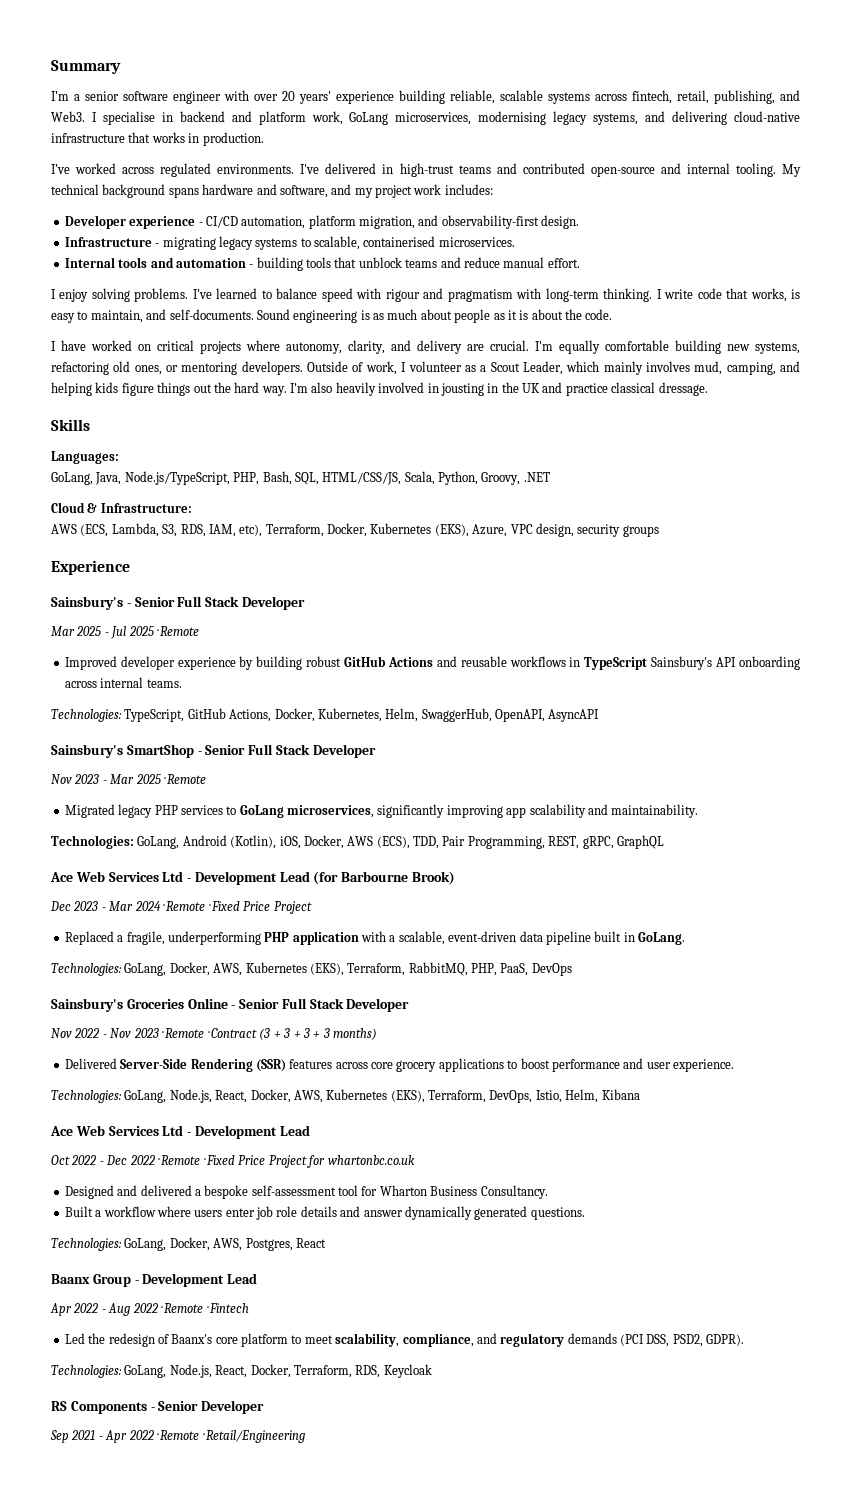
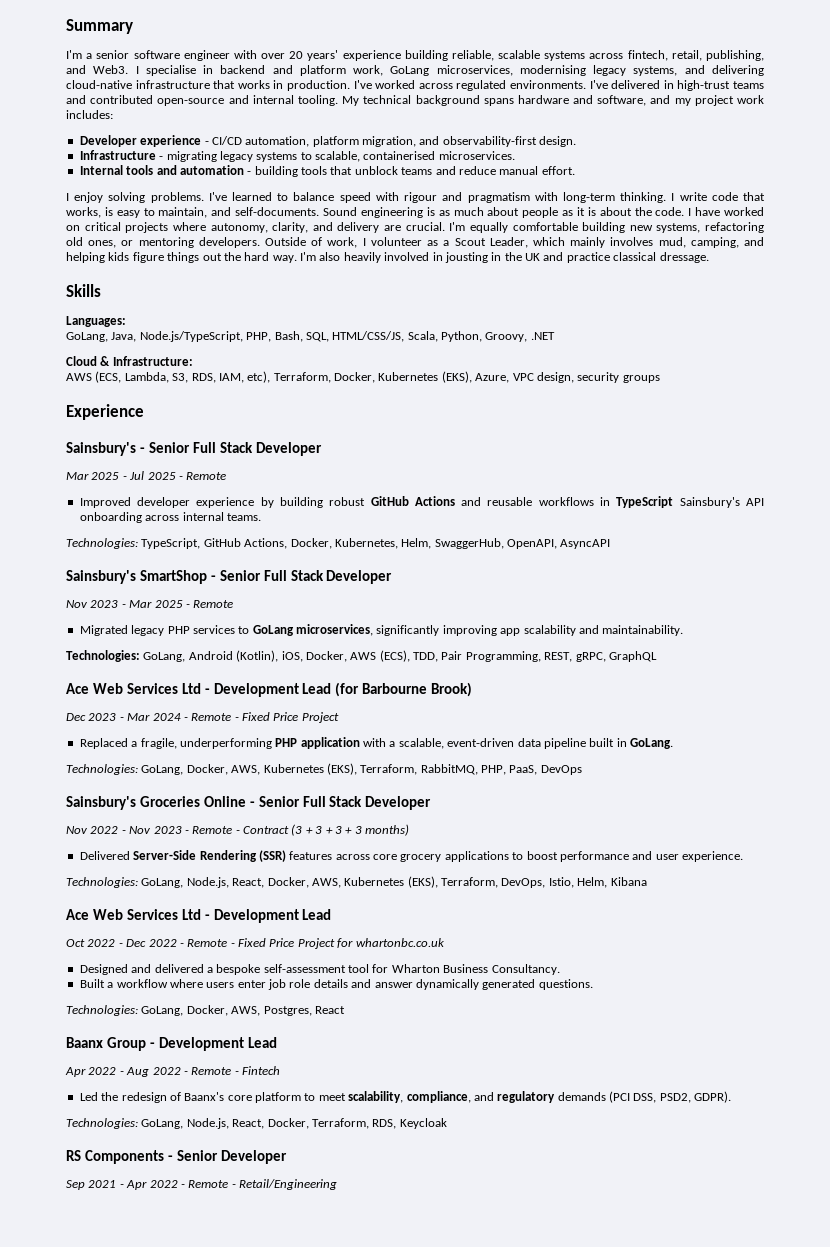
- I specialise in backend and platform work, GoLang microservices, modernising legacy systems, and delivering cloud-native infrastructure that works in production.
- I've worked across regulated environments.
+ I specialise in backend and platform work, GoLang microservices, modernising legacy systems, and delivering cloud-native infrastructure that works in production. I've worked across regulated environments.
- Sound engineering is as much about people as it is about the code.
- I have worked on critical projects where autonomy, clarity, and delivery are crucial.
+ Sound engineering is as much about people as it is about the code. I have worked on critical projects where autonomy, clarity, and delivery are crucial.
- Mar 2025 - Jul 2025 · Remote
+ Mar 2025 - Jul 2025 - Remote
- Nov 2023 - Mar 2025 · Remote
+ Nov 2023 - Mar 2025 - Remote
- Dec 2023 - Mar 2024 · Remote · Fixed Price Project
+ Dec 2023 - Mar 2024 - Remote - Fixed Price Project
- Nov 2022 - Nov 2023 · Remote · Contract (3 + 3 + 3 + 3 months)
+ Nov 2022 - Nov 2023 - Remote - Contract (3 + 3 + 3 + 3 months)
- Oct 2022 - Dec 2022 · Remote · Fixed Price Project for whartonbc.co.uk
+ Oct 2022 - Dec 2022 - Remote - Fixed Price Project for whartonbc.co.uk
- Apr 2022 - Aug 2022 · Remote · Fintech
+ Apr 2022 - Aug 2022 - Remote - Fintech
- Sep 2021 - Apr 2022 · Remote · Retail/Engineering
+ Sep 2021 - Apr 2022 - Remote - Retail/Engineering

